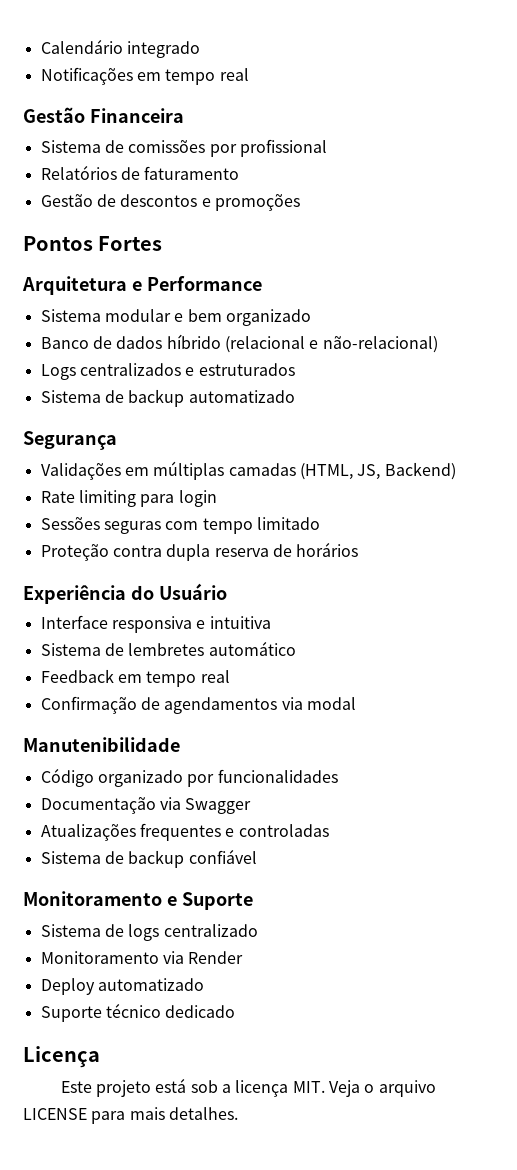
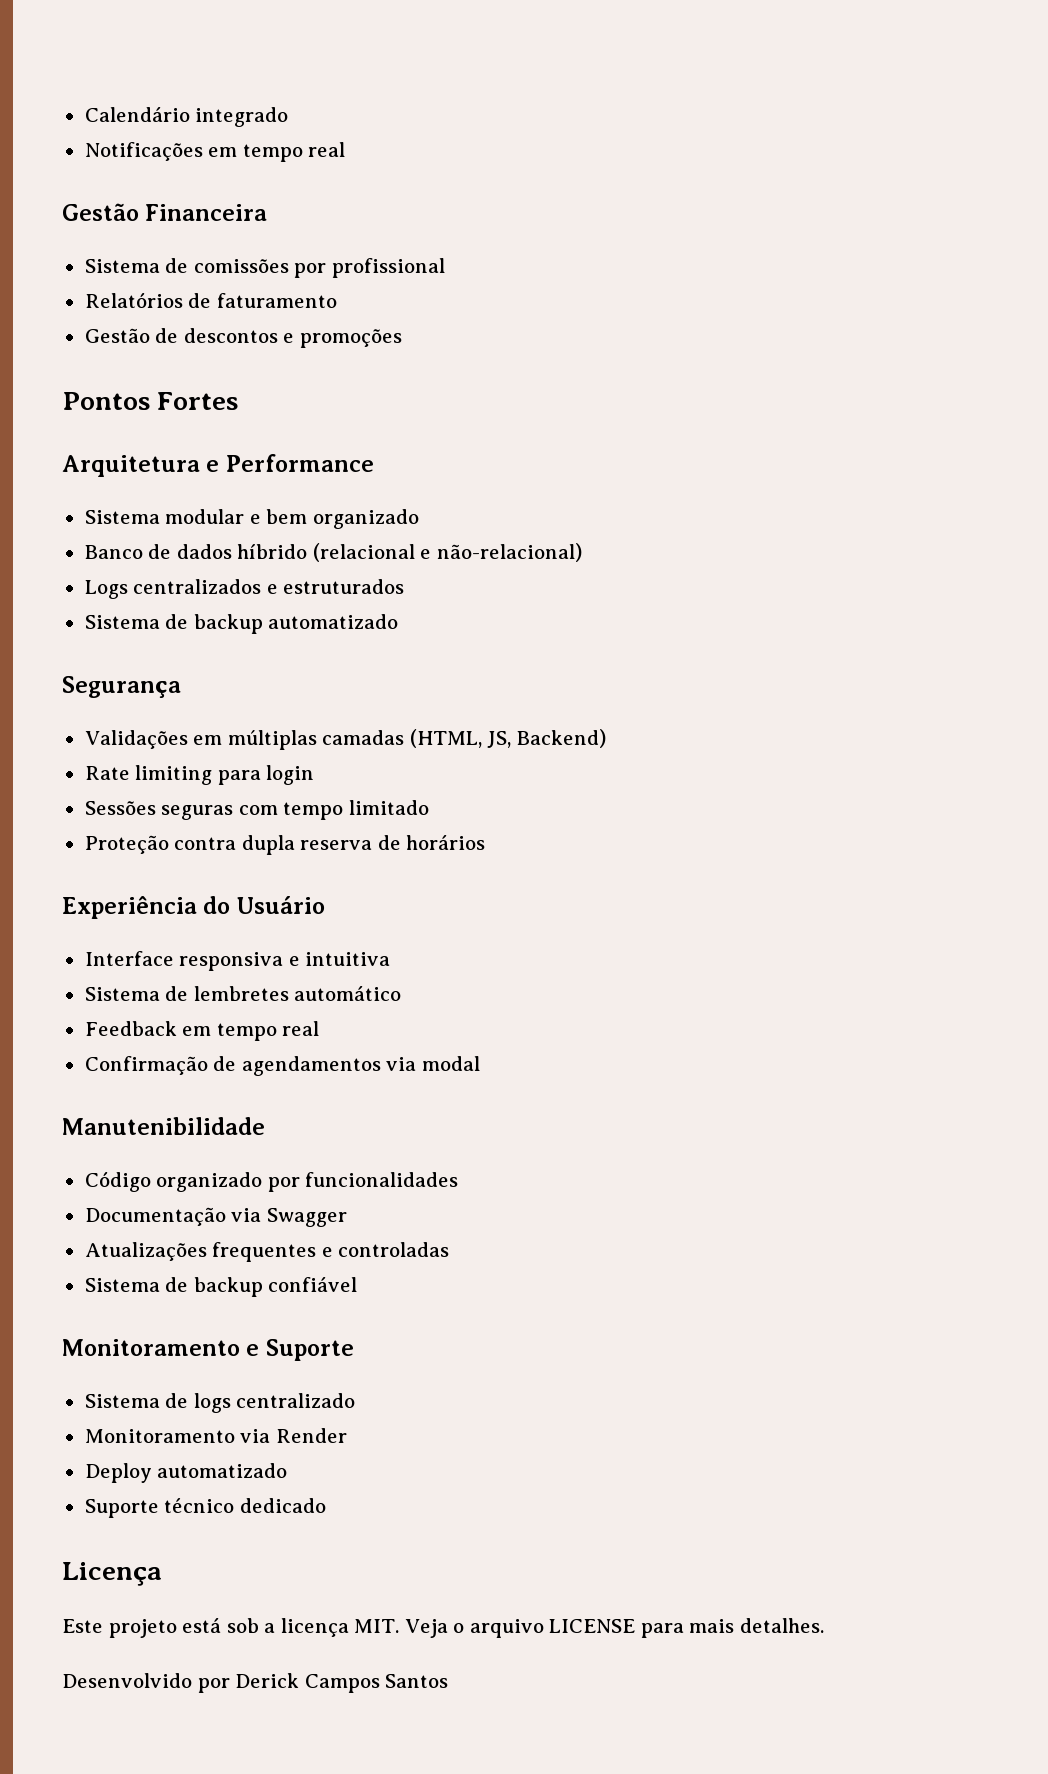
+ Desenvolvido por Derick Campos Santos

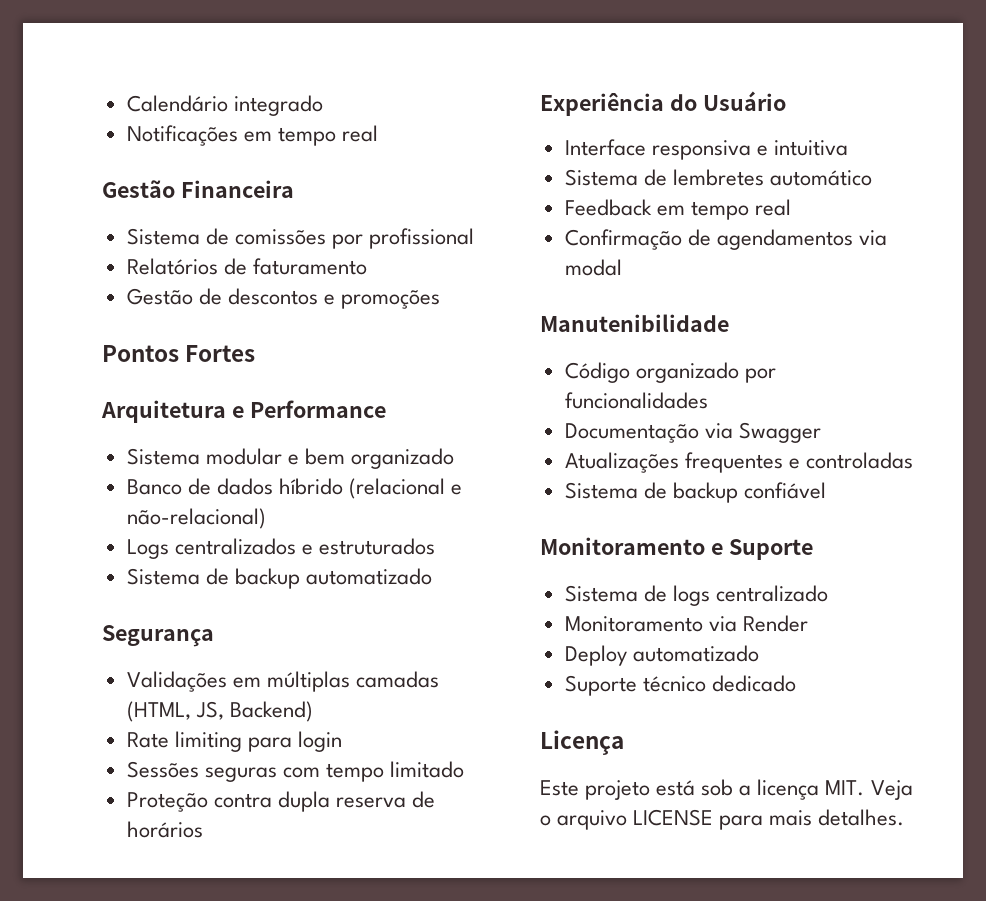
- Desenvolvido por Derick Campos Santos

